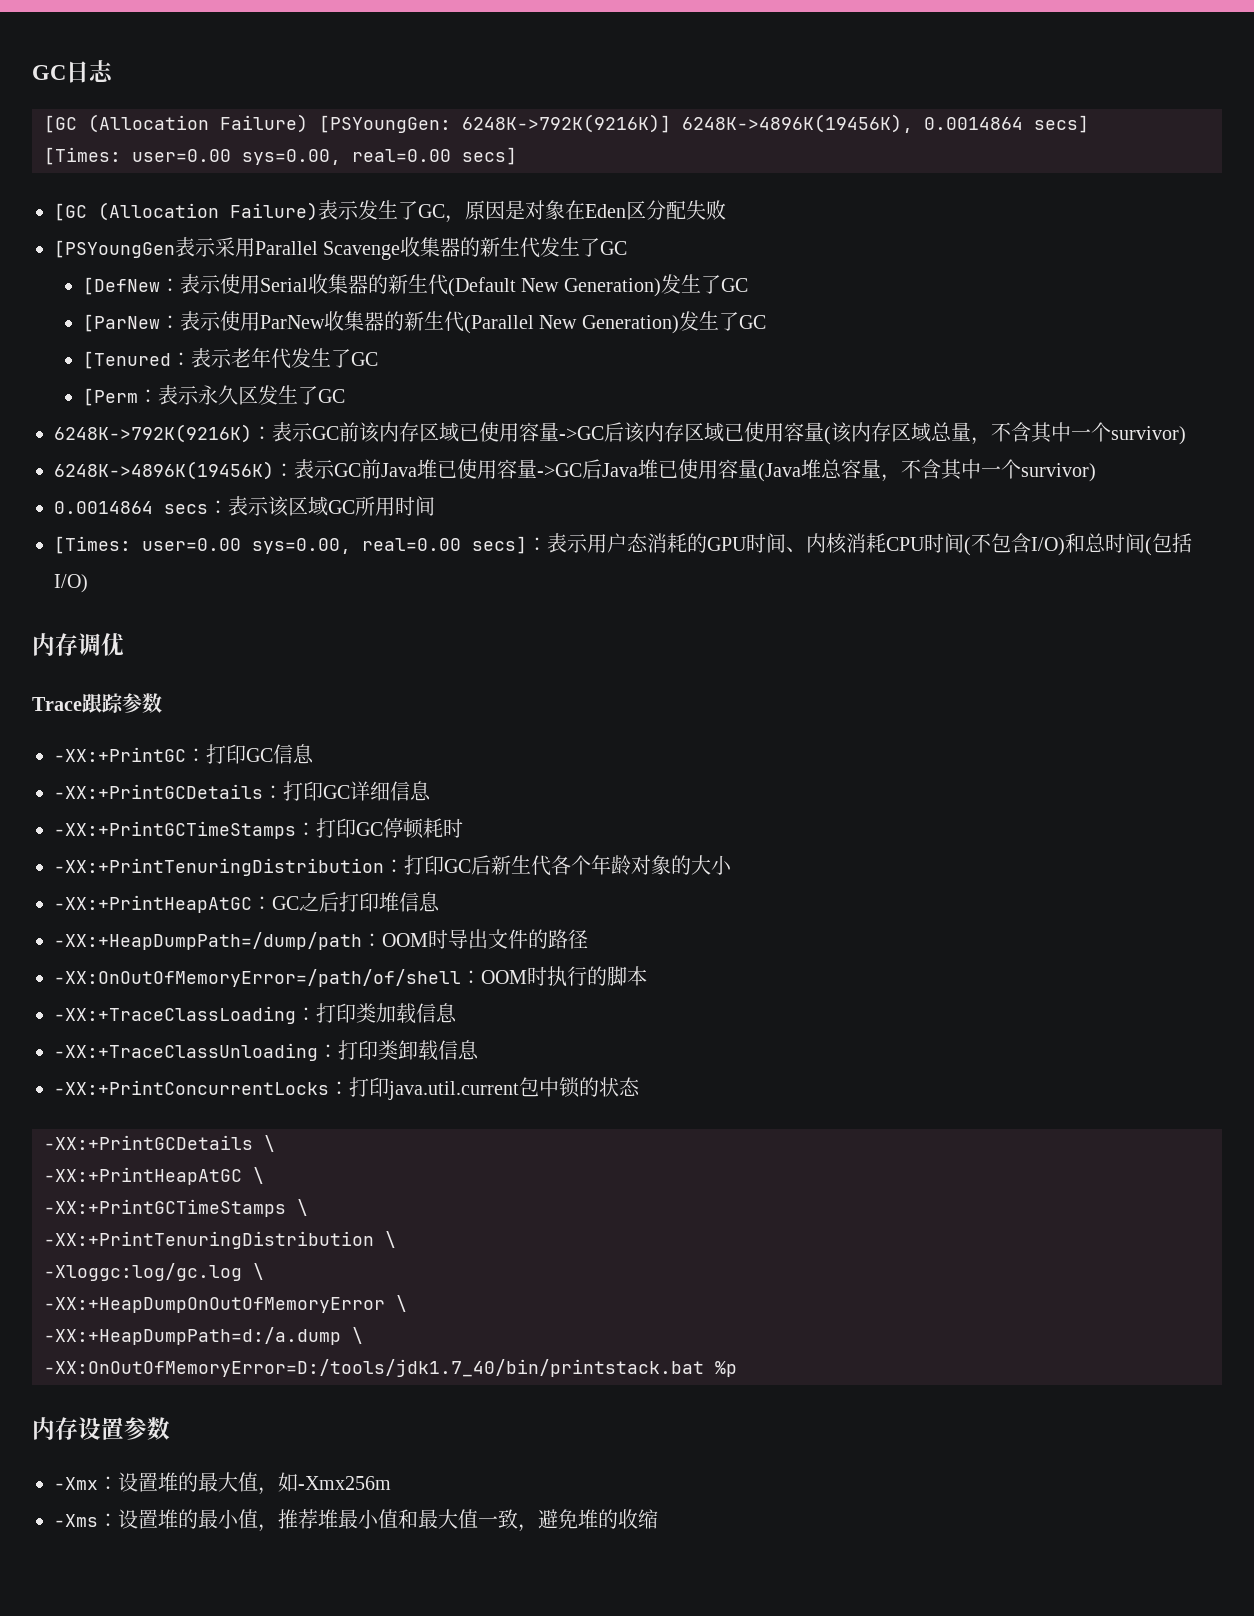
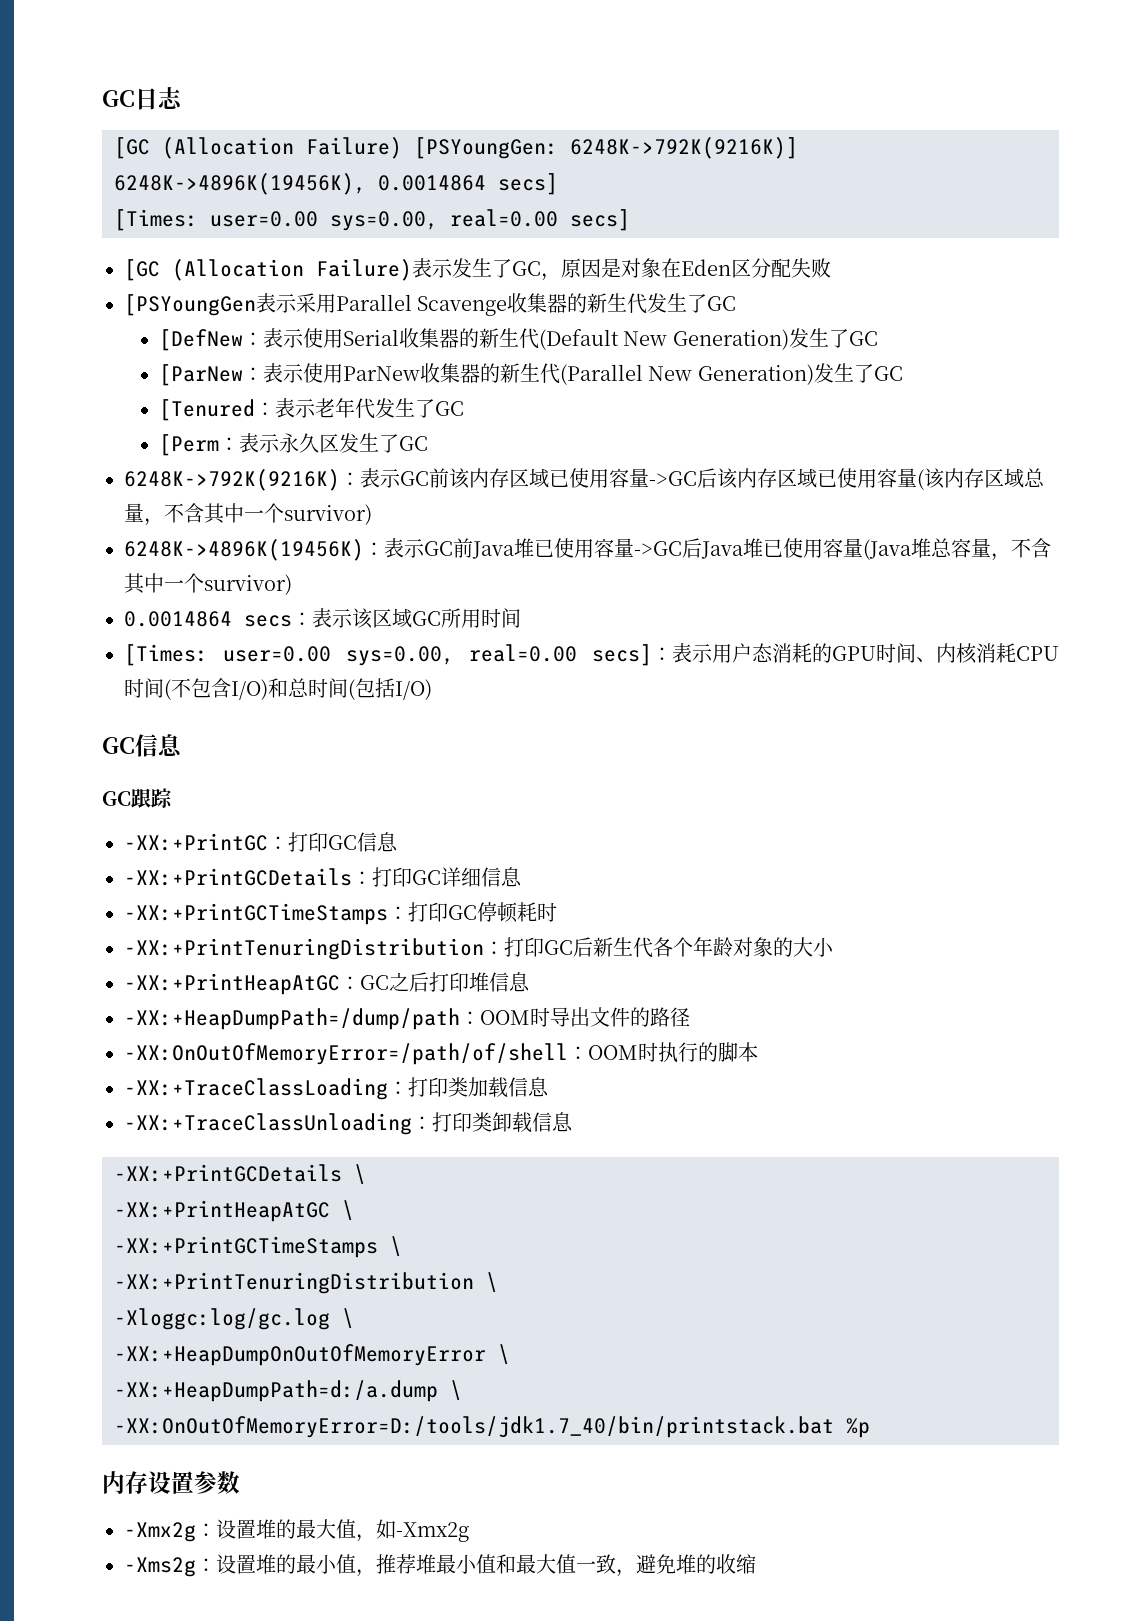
  [Times: user=0.00 sys=0.00, real=0.00 secs]：表示用户态消耗的GPU时间、内核消耗CPU时间(不包含I/O)和总时间(包括I/O)
- 内存调优
- Trace跟踪参数
+ GC信息
+ GC跟踪
- -XX:+PrintConcurrentLocks：打印java.util.current包中锁的状态
- -Xmx：设置堆的最大值，如-Xmx256m
- -Xms：设置堆的最小值，推荐堆最小值和最大值一致，避免堆的收缩
+ -Xmx2g：设置堆的最大值，如-Xmx2g
+ -Xms2g：设置堆的最小值，推荐堆最小值和最大值一致，避免堆的收缩

